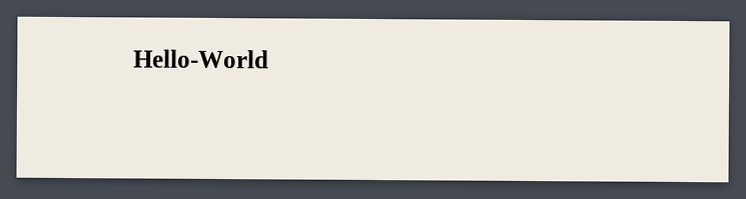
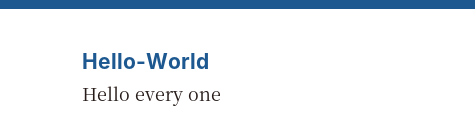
+ Hello every one

